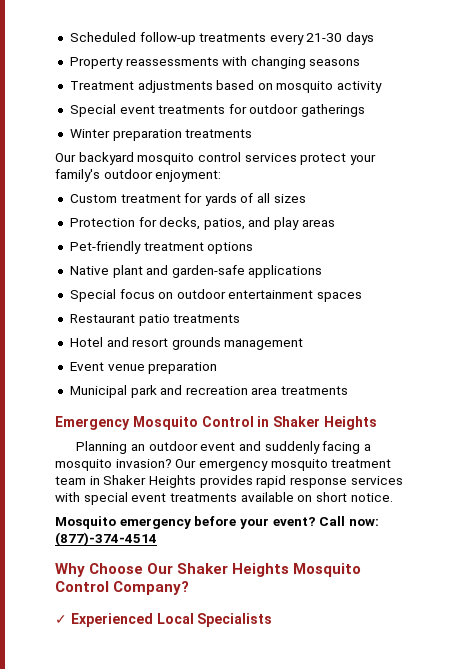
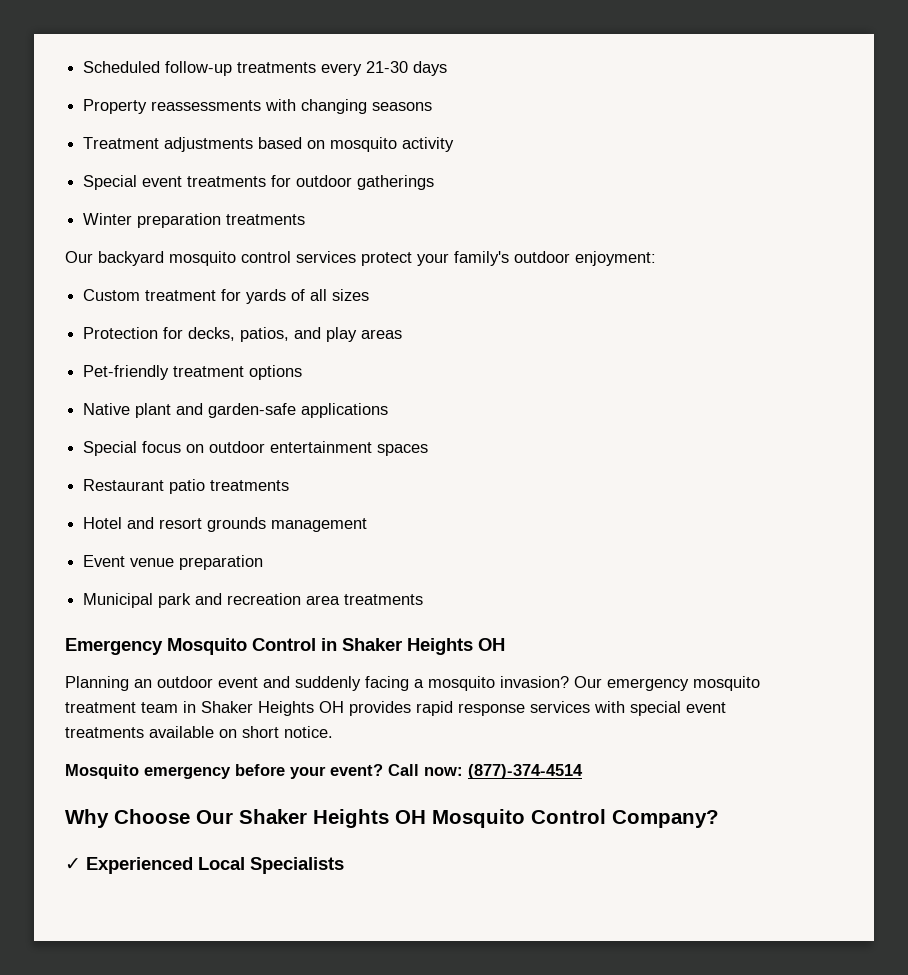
- Emergency Mosquito Control in Shaker Heights
+ Emergency Mosquito Control in Shaker Heights OH
- Our emergency mosquito treatment team in Shaker Heights provides rapid response services with special event treatments available on short notice.
+ Our emergency mosquito treatment team in Shaker Heights OH provides rapid response services with special event treatments available on short notice.
- Why Choose Our Shaker Heights Mosquito Control Company?
+ Why Choose Our Shaker Heights OH Mosquito Control Company?

